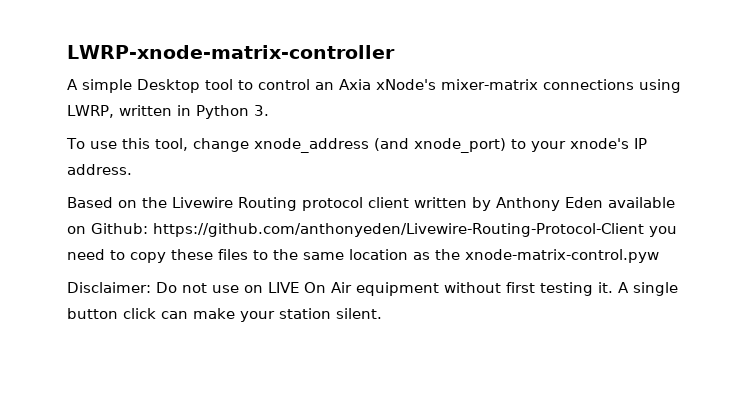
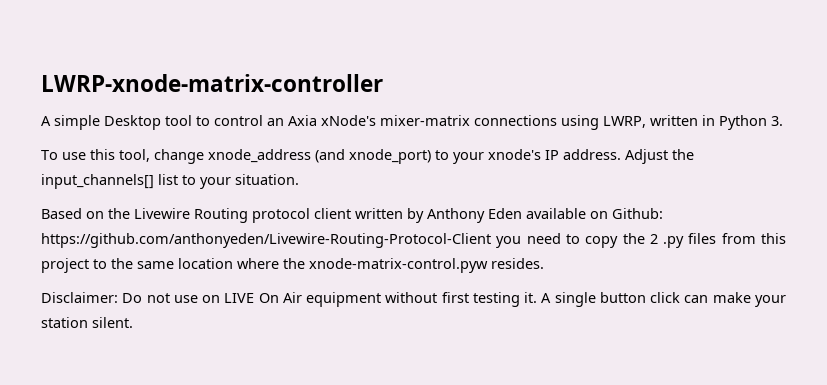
+ Adjust the input_channels[] list to your situation.
- Based on the Livewire Routing protocol client written by Anthony Eden available on Github: https://github.com/anthonyeden/Livewire-Routing-Protocol-Client you need to copy these files to the same location as the xnode-matrix-control.pyw
+ Based on the Livewire Routing protocol client written by Anthony Eden available on Github: https://github.com/anthonyeden/Livewire-Routing-Protocol-Client you need to copy the 2 .py files from this project to the same location where the xnode-matrix-control.pyw resides.

